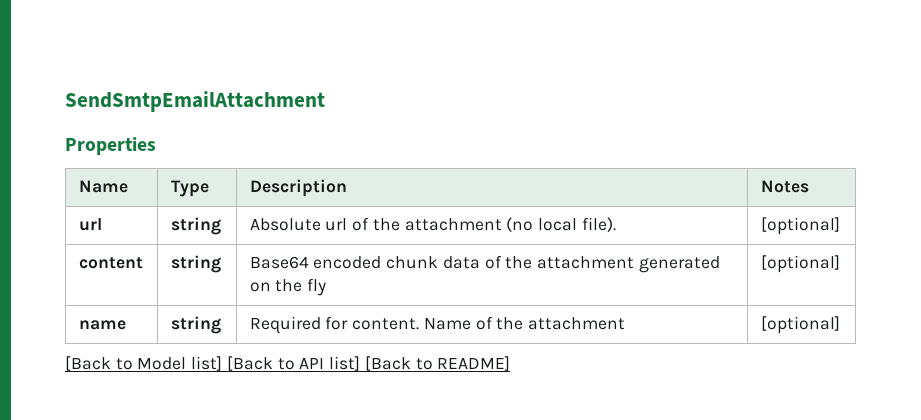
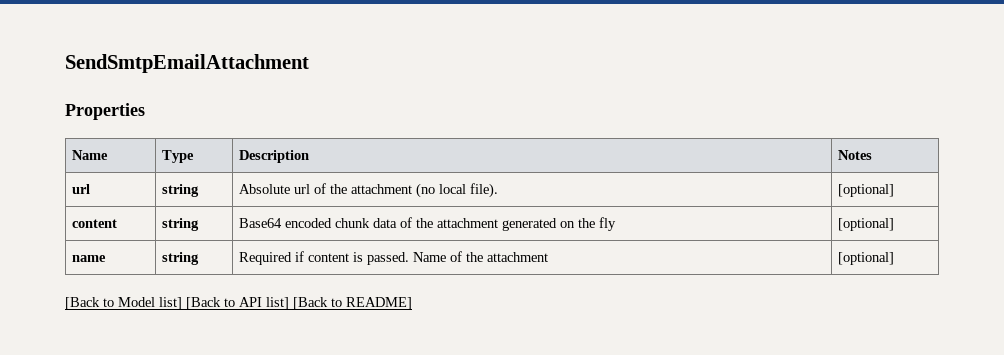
- name | string | Required for content. Name of the attachment | [optional]
+ name | string | Required if content is passed. Name of the attachment | [optional]

